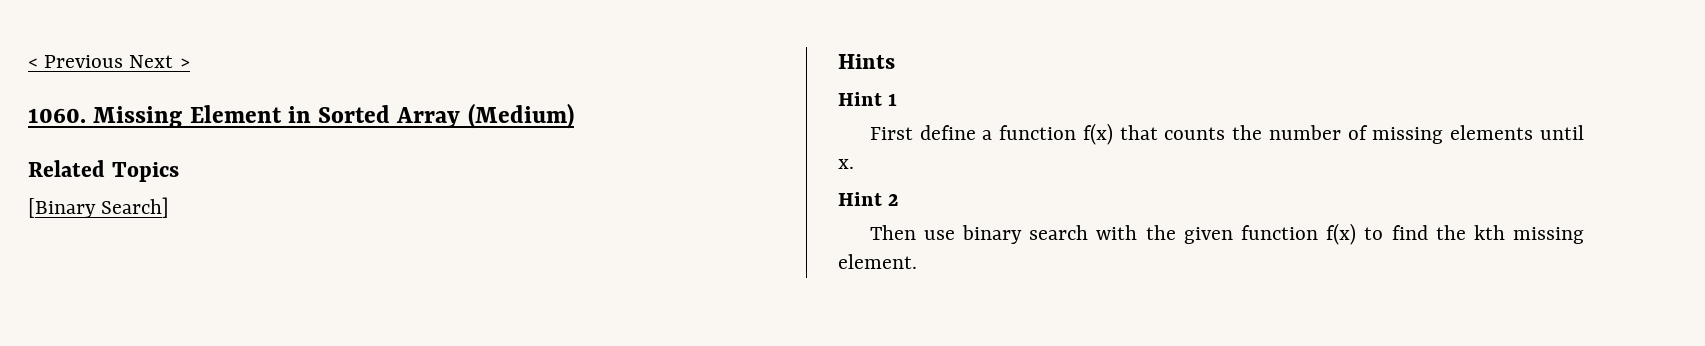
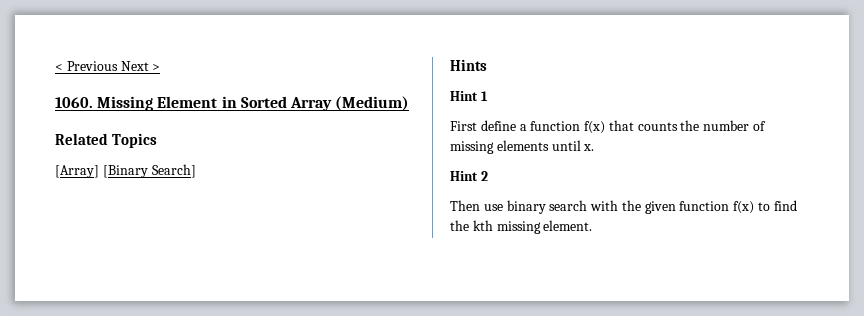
- [Binary Search]
+ [Array] [Binary Search]

